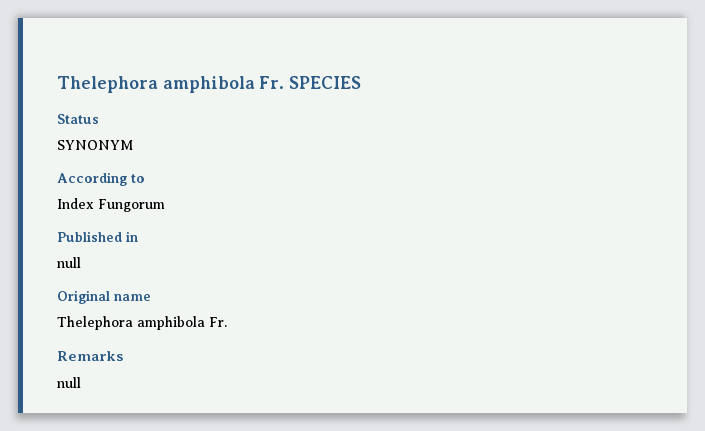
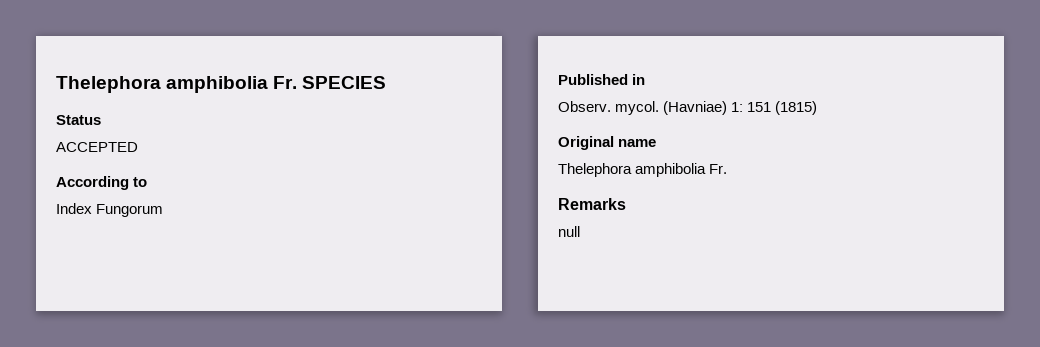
- Thelephora amphibola Fr. SPECIES
+ Thelephora amphibolia Fr. SPECIES
- SYNONYM
+ ACCEPTED
  Published in
- null
+ Observ. mycol. (Havniae) 1: 151 (1815)
  Original name
- Thelephora amphibola Fr.
+ Thelephora amphibolia Fr.

